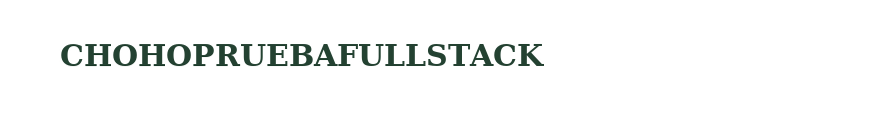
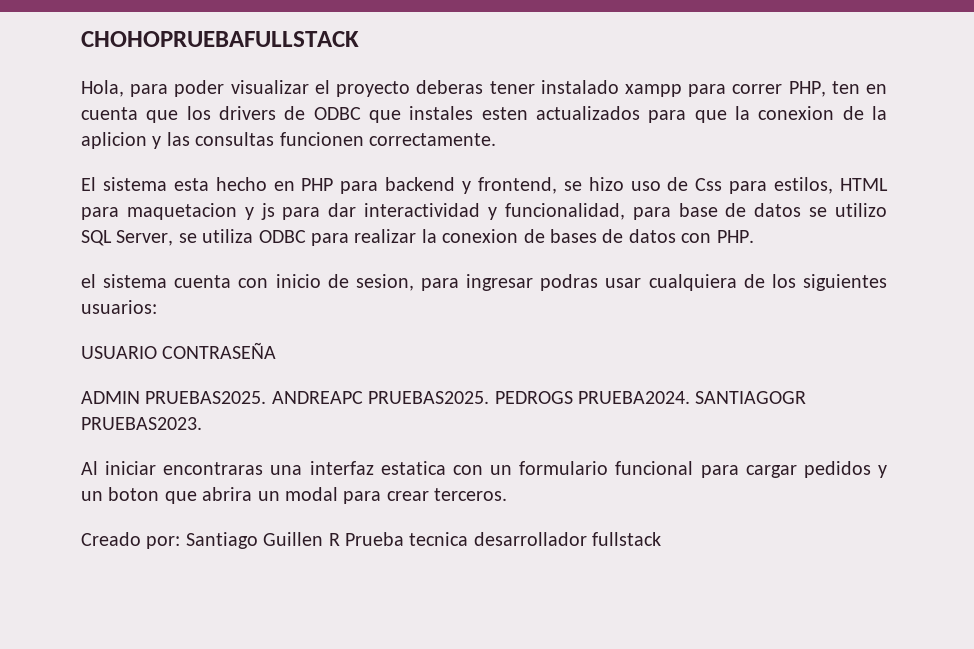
+ Hola, para poder visualizar el proyecto deberas tener instalado xampp para correr PHP, ten en cuenta que los drivers de ODBC que instales esten actualizados para que la conexion de la aplicion y las consultas funcionen correctamente.
+ El sistema esta hecho en PHP para backend y frontend, se hizo uso de Css para estilos, HTML para maquetacion y js para dar interactividad y funcionalidad, para base de datos se utilizo SQL Server, se utiliza ODBC para realizar la conexion de bases de datos con PHP.
+ el sistema cuenta con inicio de sesion, para ingresar podras usar cualquiera de los siguientes usuarios:
+ USUARIO CONTRASEÑA
+ ADMIN PRUEBAS2025. ANDREAPC PRUEBAS2025. PEDROGS PRUEBA2024. SANTIAGOGR PRUEBAS2023.
+ Al iniciar encontraras una interfaz estatica con un formulario funcional para cargar pedidos y un boton que abrira un modal para crear terceros.
+ Creado por: Santiago Guillen R Prueba tecnica desarrollador fullstack

